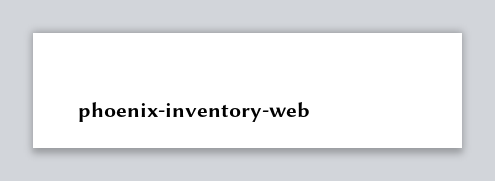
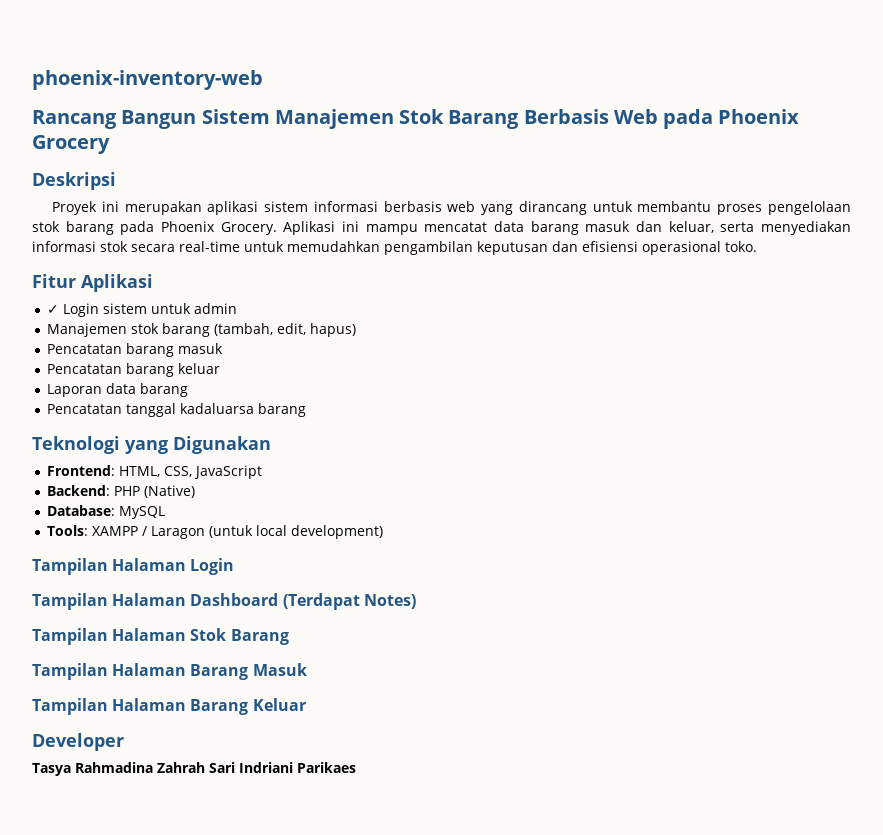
+ Rancang Bangun Sistem Manajemen Stok Barang Berbasis Web pada Phoenix Grocery
+ Deskripsi
+ Proyek ini merupakan aplikasi sistem informasi berbasis web yang dirancang untuk membantu proses pengelolaan stok barang pada Phoenix Grocery. Aplikasi ini mampu mencatat data barang masuk dan keluar, serta menyediakan informasi stok secara real-time untuk memudahkan pengambilan keputusan dan efisiensi operasional toko.
+ Fitur Aplikasi
+ ✓ Login sistem untuk admin
+ Manajemen stok barang (tambah, edit, hapus)
+ Pencatatan barang masuk
+ Pencatatan barang keluar
+ Laporan data barang
+ Pencatatan tanggal kadaluarsa barang
+ Teknologi yang Digunakan
+ Frontend: HTML, CSS, JavaScript
+ Backend: PHP (Native)
+ Database: MySQL
+ Tools: XAMPP / Laragon (untuk local development)
+ Tampilan Halaman Login
+ Tampilan Halaman Dashboard (Terdapat Notes)
+ Tampilan Halaman Stok Barang
+ Tampilan Halaman Barang Masuk
+ Tampilan Halaman Barang Keluar
+ Developer
+ Tasya Rahmadina Zahrah Sari Indriani Parikaes

